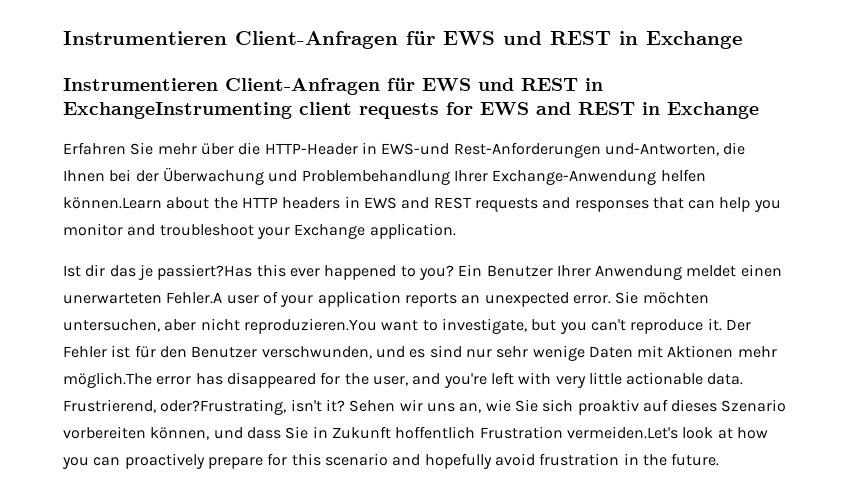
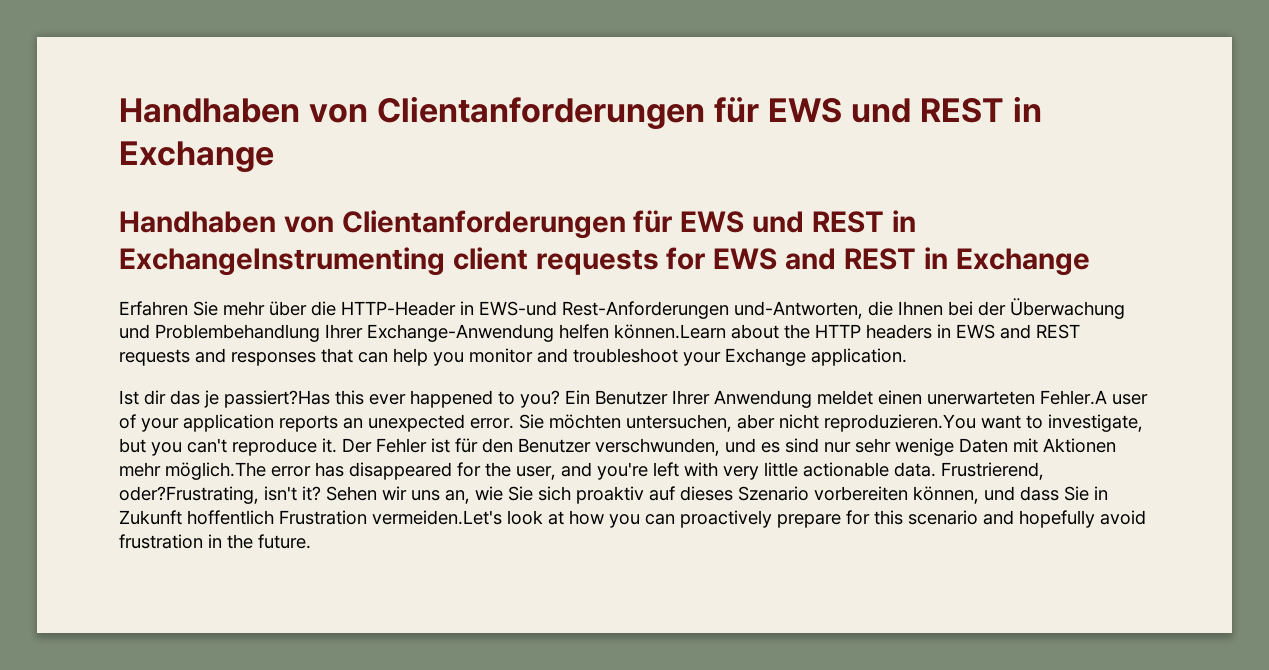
- Instrumentieren Client-Anfragen für EWS und REST in Exchange
+ Handhaben von Clientanforderungen für EWS und REST in Exchange
- Instrumentieren Client-Anfragen für EWS und REST in ExchangeInstrumenting client requests for EWS and REST in Exchange
+ Handhaben von Clientanforderungen für EWS und REST in ExchangeInstrumenting client requests for EWS and REST in Exchange

